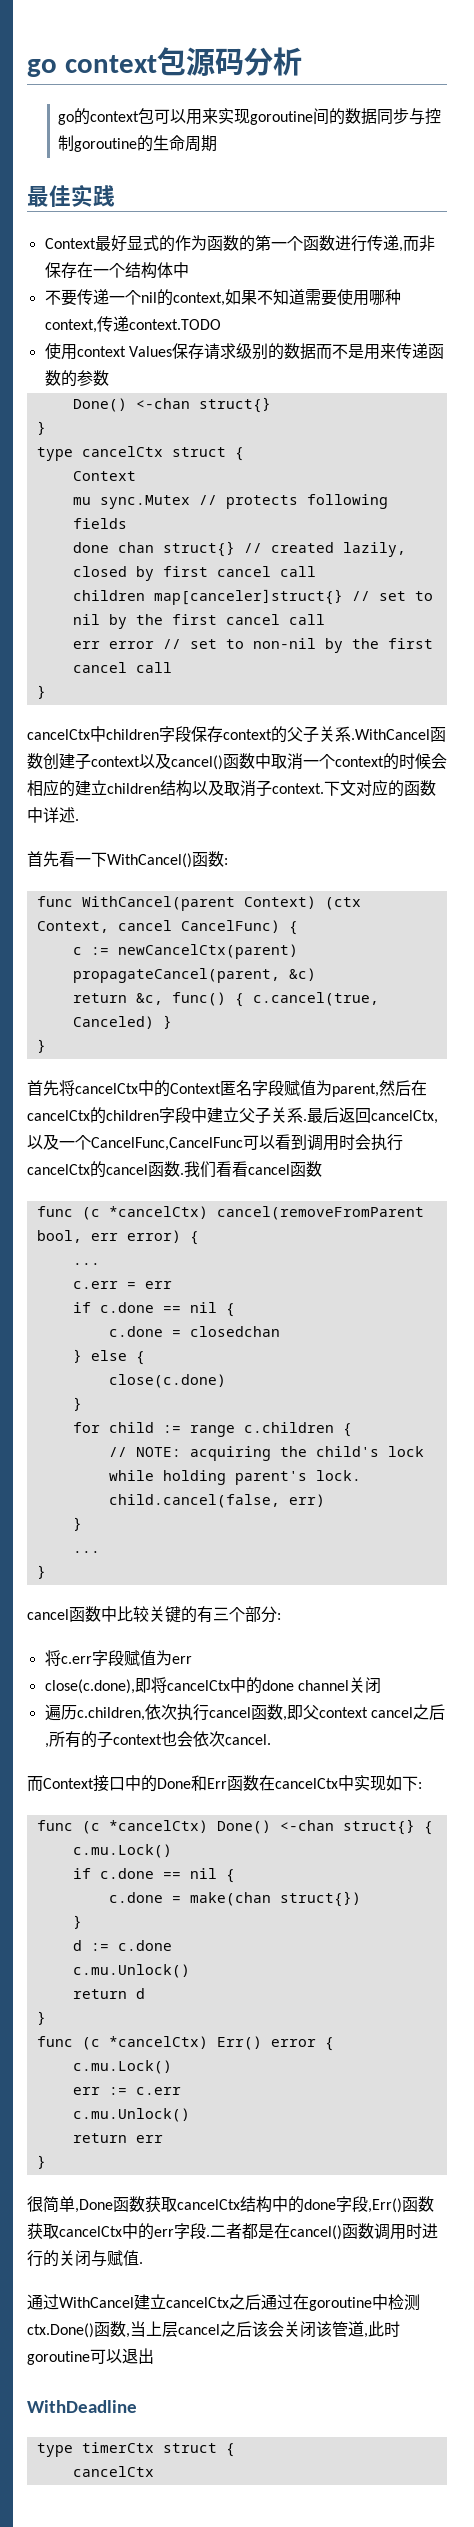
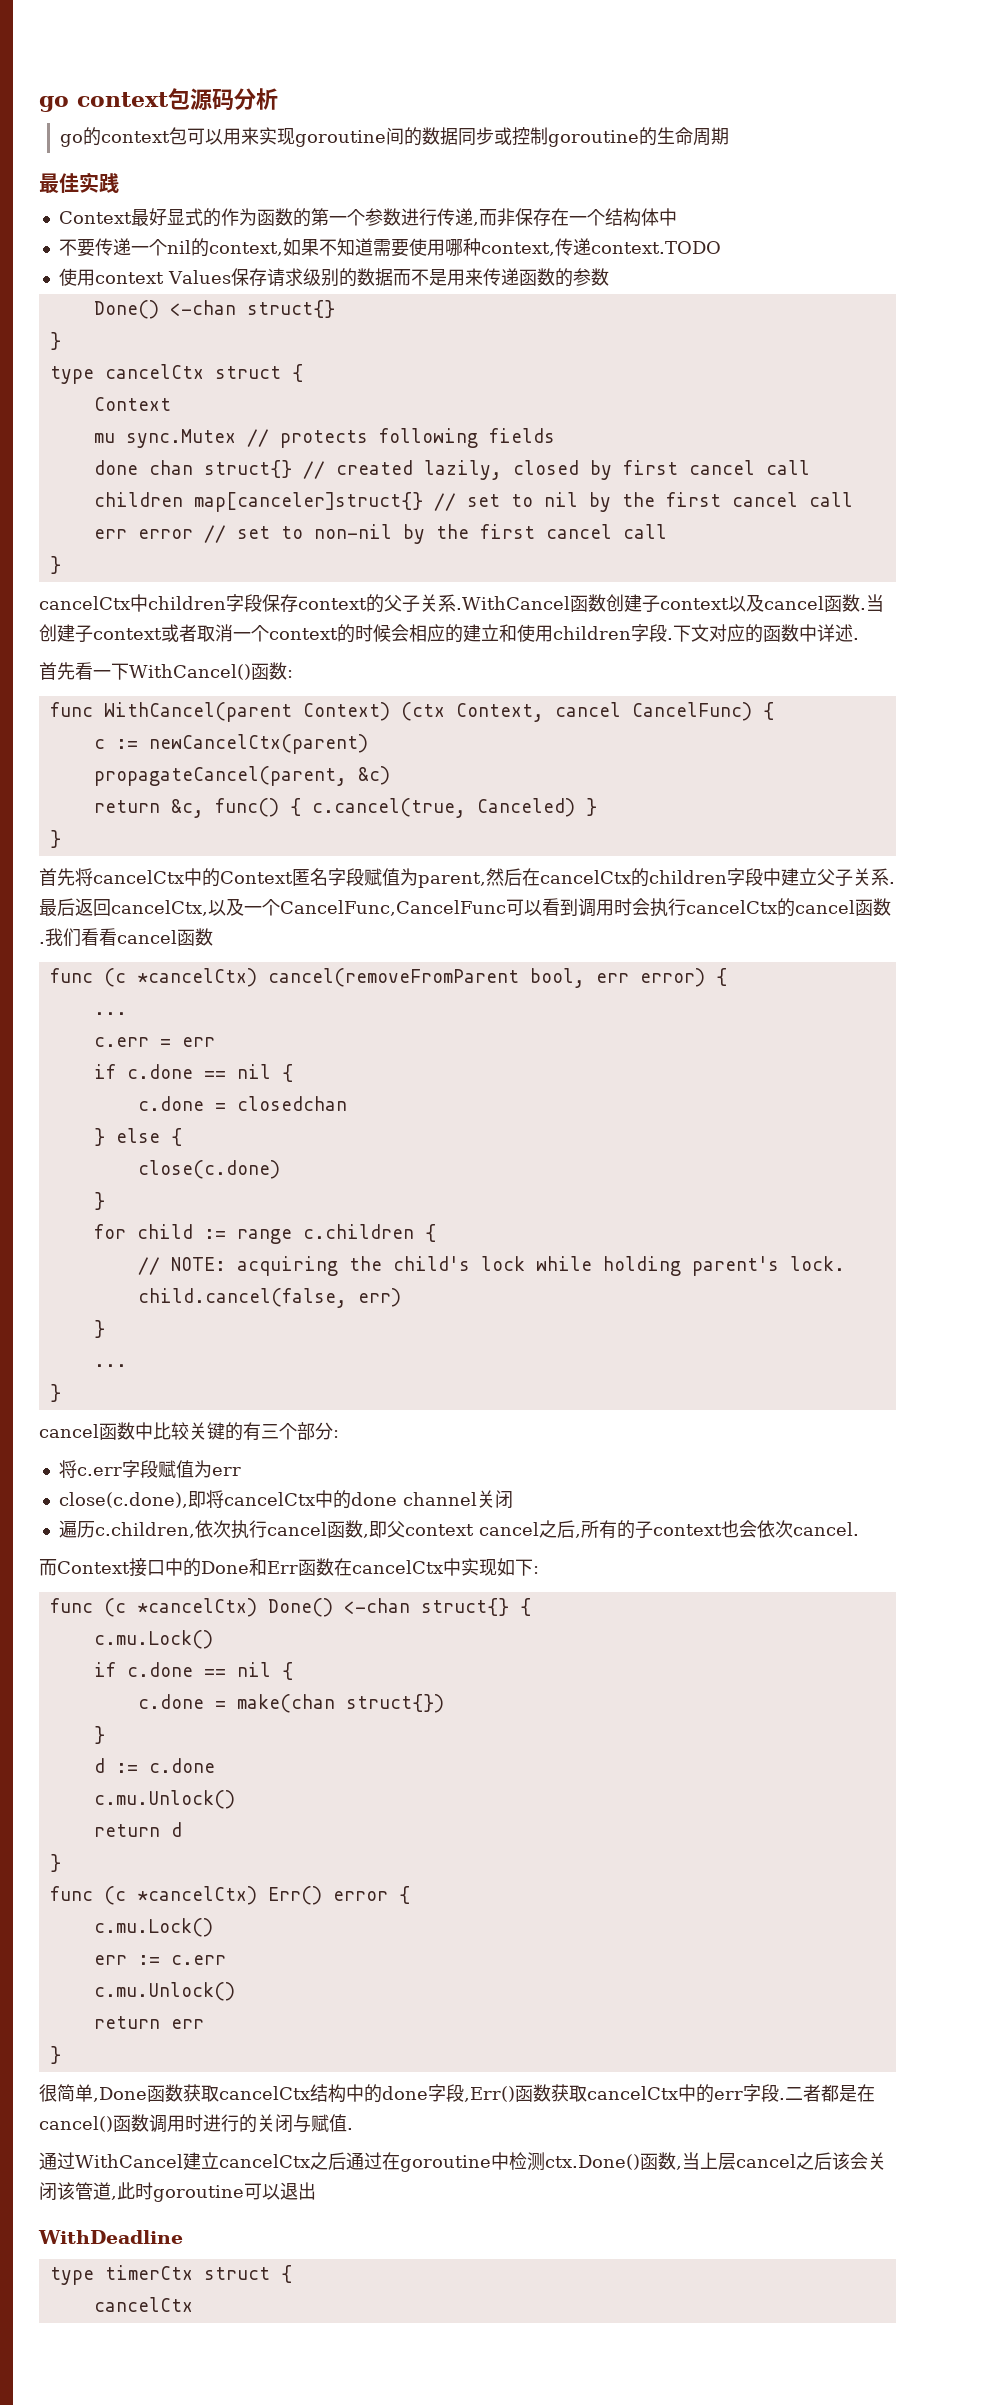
- go的context包可以用来实现goroutine间的数据同步与控制goroutine的生命周期
+ go的context包可以用来实现goroutine间的数据同步或控制goroutine的生命周期
- Context最好显式的作为函数的第一个函数进行传递,而非保存在一个结构体中
+ Context最好显式的作为函数的第一个参数进行传递,而非保存在一个结构体中
- cancelCtx中children字段保存context的父子关系.WithCancel函数创建子context以及cancel()函数中取消一个context的时候会相应的建立children结构以及取消子context.
+ cancelCtx中children字段保存context的父子关系.WithCancel函数创建子context以及cancel函数.当创建子context或者取消一个context的时候会相应的建立和使用children字段.

